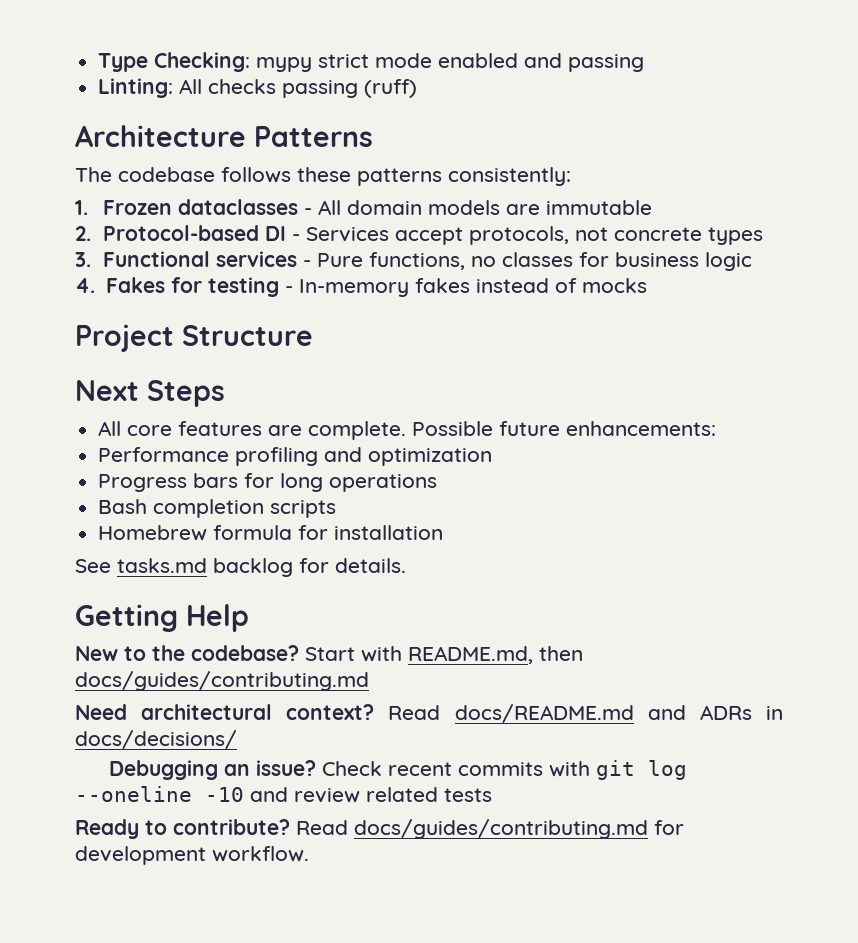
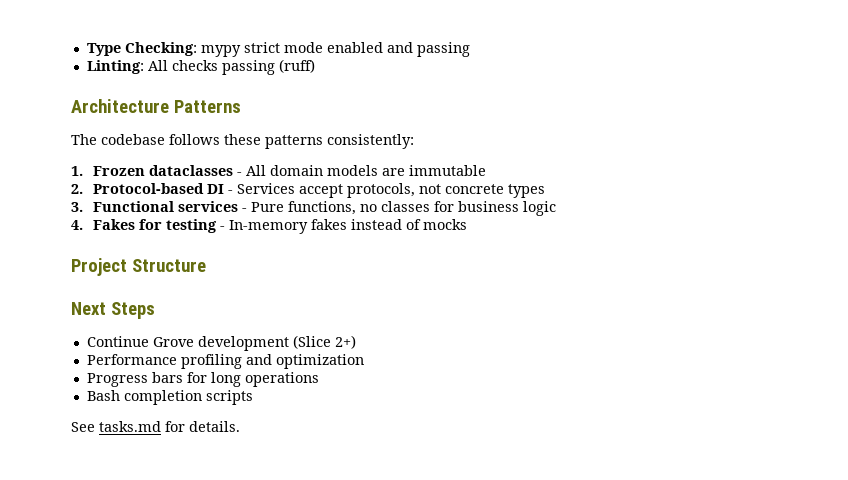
- All core features are complete. Possible future enhancements:
+ Continue Grove development (Slice 2+)
- Homebrew formula for installation
- See tasks.md backlog for details.
+ See tasks.md for details.
- Getting Help
- New to the codebase? Start with README.md, then docs/guides/contributing.md
- Need architectural context? Read docs/README.md and ADRs in docs/decisions/
- Debugging an issue? Check recent commits with git log --oneline -10 and review related tests
- Ready to contribute? Read docs/guides/contributing.md for development workflow.

